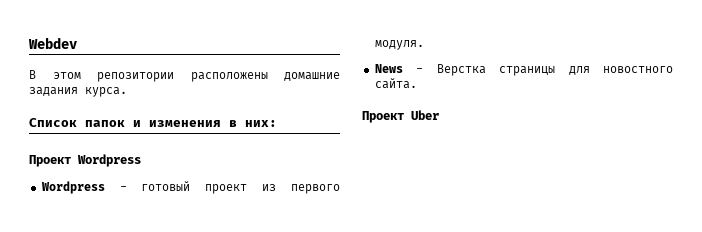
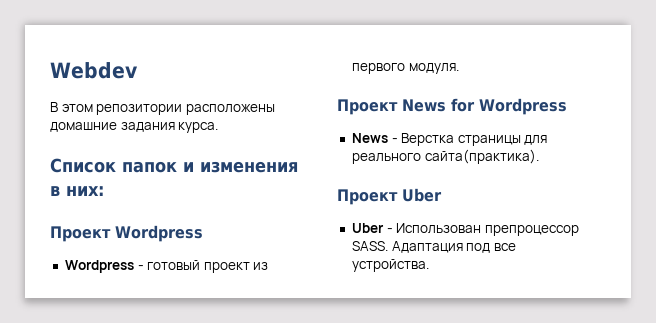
+ Проект News for Wordpress
- News - Верстка страницы для новостного сайта.
+ News - Верстка страницы для реального сайта(практика).
+ Uber - Использован препроцессор SASS. Адаптация под все устройства.

